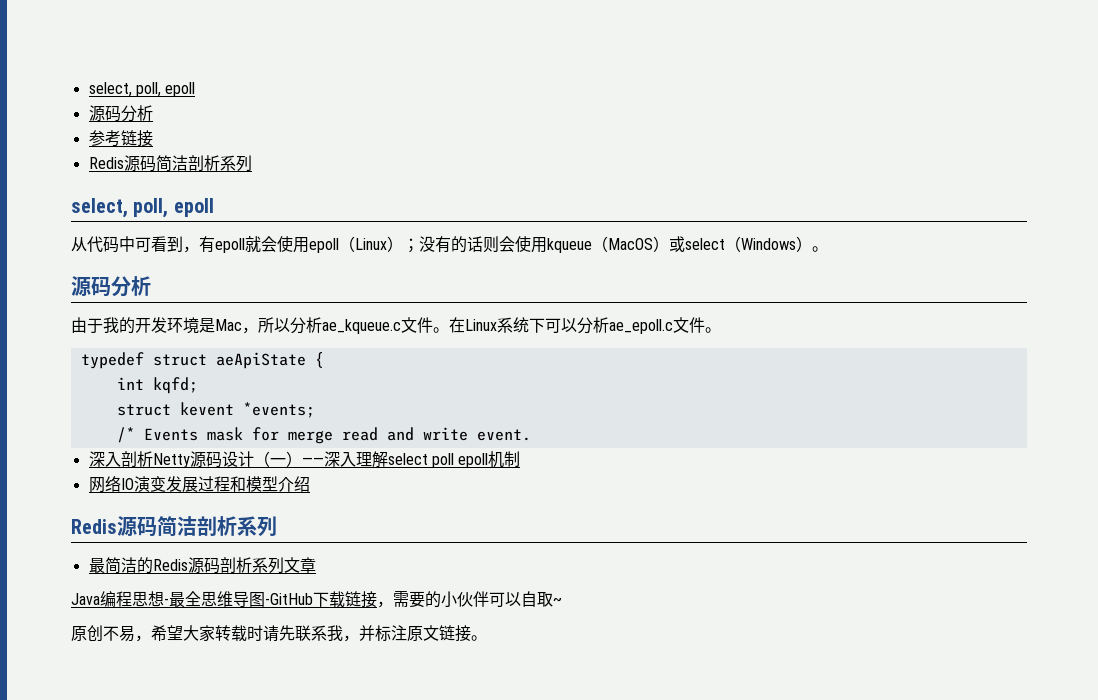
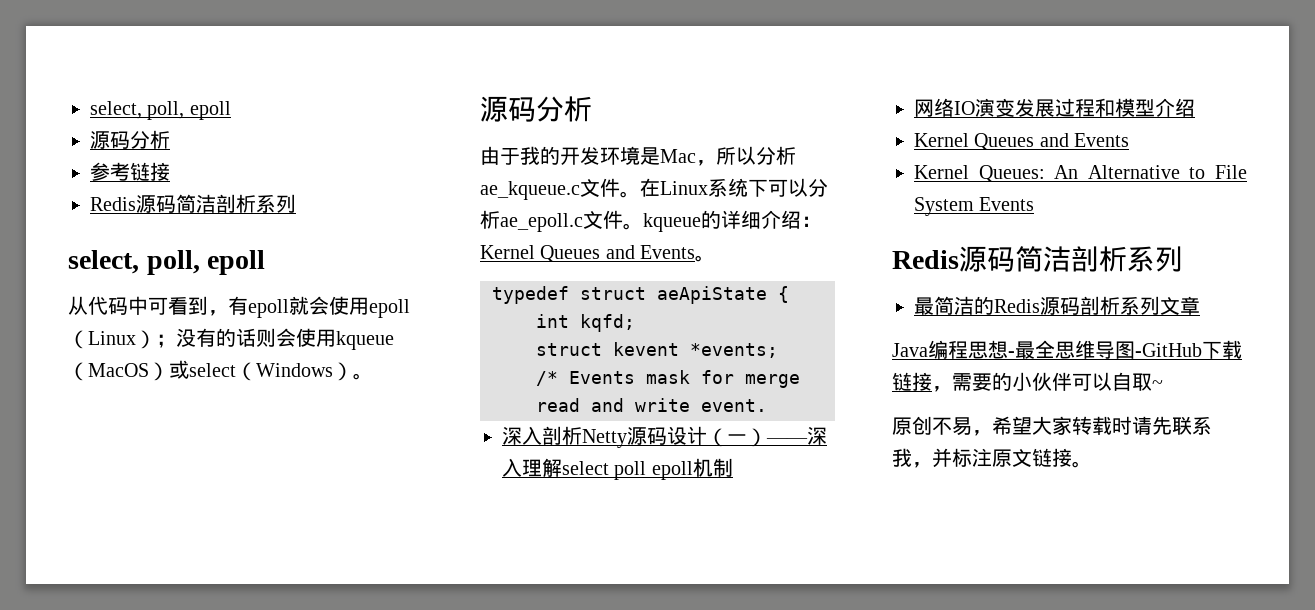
- 在Linux系统下可以分析ae_epoll.c文件。
+ 在Linux系统下可以分析ae_epoll.c文件。kqueue的详细介绍：Kernel Queues and Events。
  网络IO演变发展过程和模型介绍
+ Kernel Queues and Events
+ Kernel Queues: An Alternative to File System Events

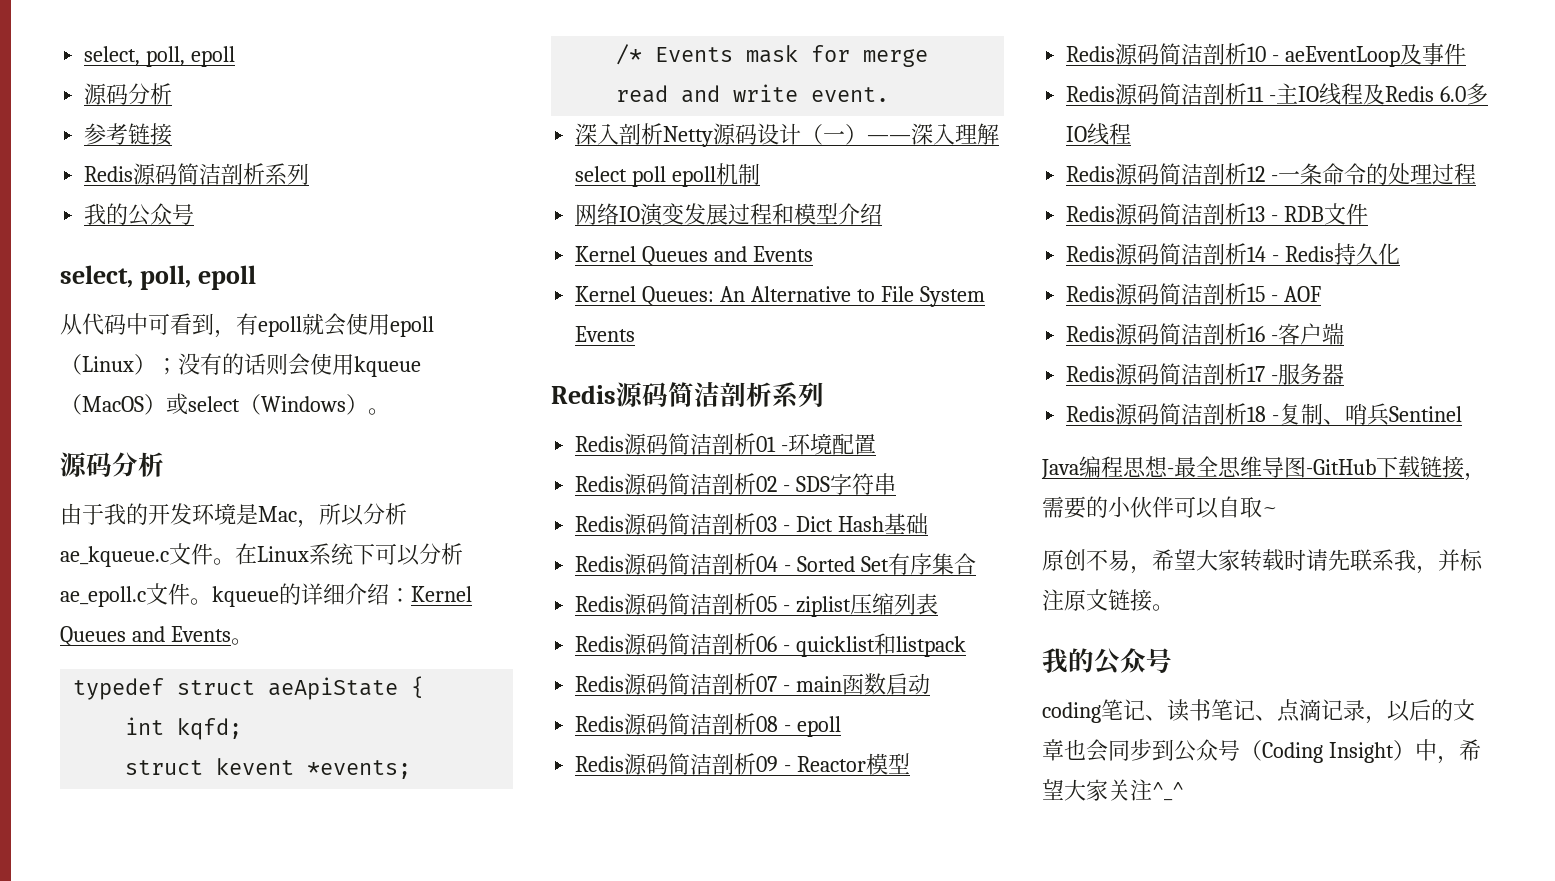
  参考链接
  Redis源码简洁剖析系列
+ 我的公众号
- 最简洁的Redis源码剖析系列文章
+ Redis源码简洁剖析01 -环境配置
+ Redis源码简洁剖析02 - SDS字符串
+ Redis源码简洁剖析03 - Dict Hash基础
+ Redis源码简洁剖析04 - Sorted Set有序集合
+ Redis源码简洁剖析05 - ziplist压缩列表
+ Redis源码简洁剖析06 - quicklist和listpack
+ Redis源码简洁剖析07 - main函数启动
+ Redis源码简洁剖析08 - epoll
+ Redis源码简洁剖析09 - Reactor模型
+ Redis源码简洁剖析10 - aeEventLoop及事件
+ Redis源码简洁剖析11 -主IO线程及Redis 6.0多IO线程
+ Redis源码简洁剖析12 -一条命令的处理过程
+ Redis源码简洁剖析13 - RDB文件
+ Redis源码简洁剖析14 - Redis持久化
+ Redis源码简洁剖析15 - AOF
+ Redis源码简洁剖析16 -客户端
+ Redis源码简洁剖析17 -服务器
+ Redis源码简洁剖析18 -复制、哨兵Sentinel
  原创不易，希望大家转载时请先联系我，并标注原文链接。
+ 我的公众号
+ coding笔记、读书笔记、点滴记录，以后的文章也会同步到公众号（Coding Insight）中，希望大家关注^_^

